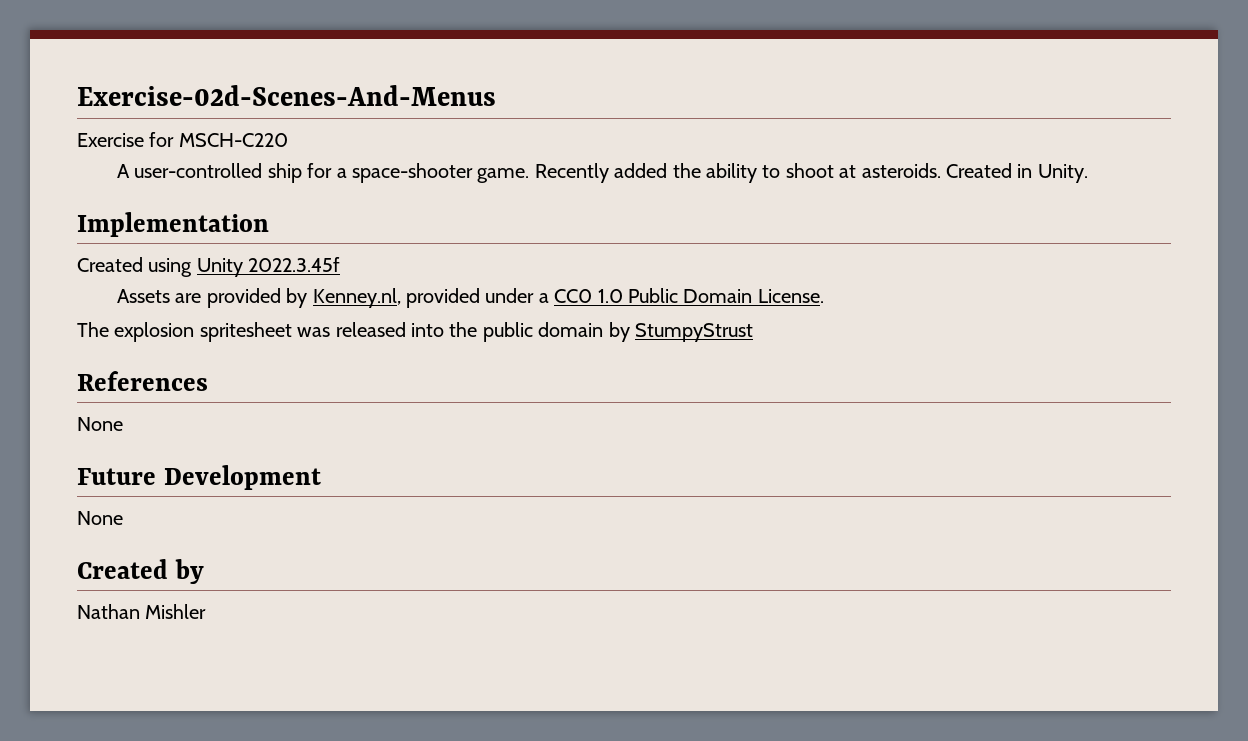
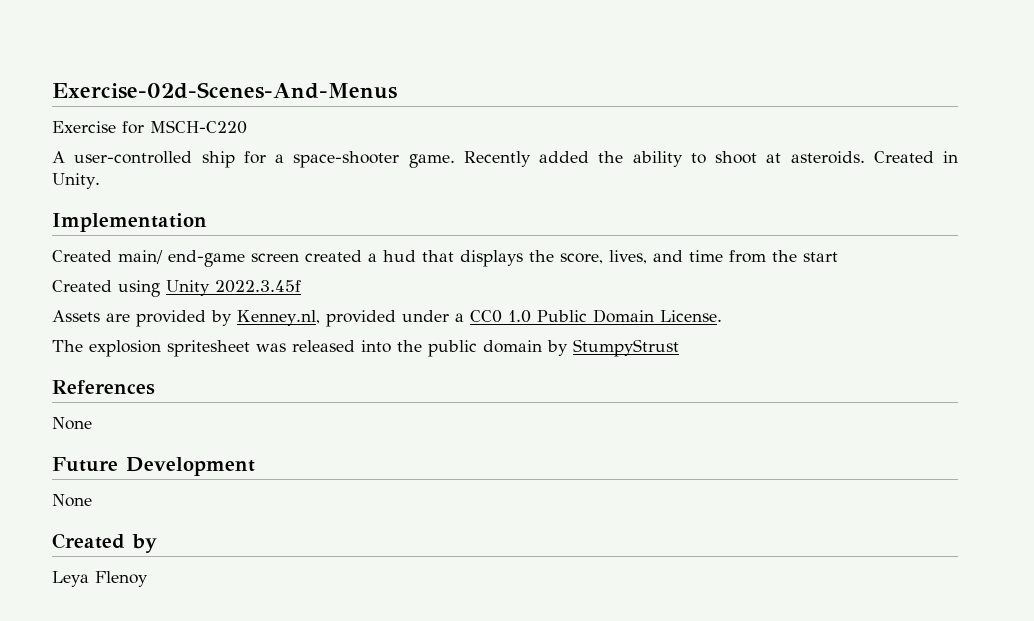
+ Created main/ end-game screen created a hud that displays the score, lives, and time from the start
- Nathan Mishler
+ Leya Flenoy

